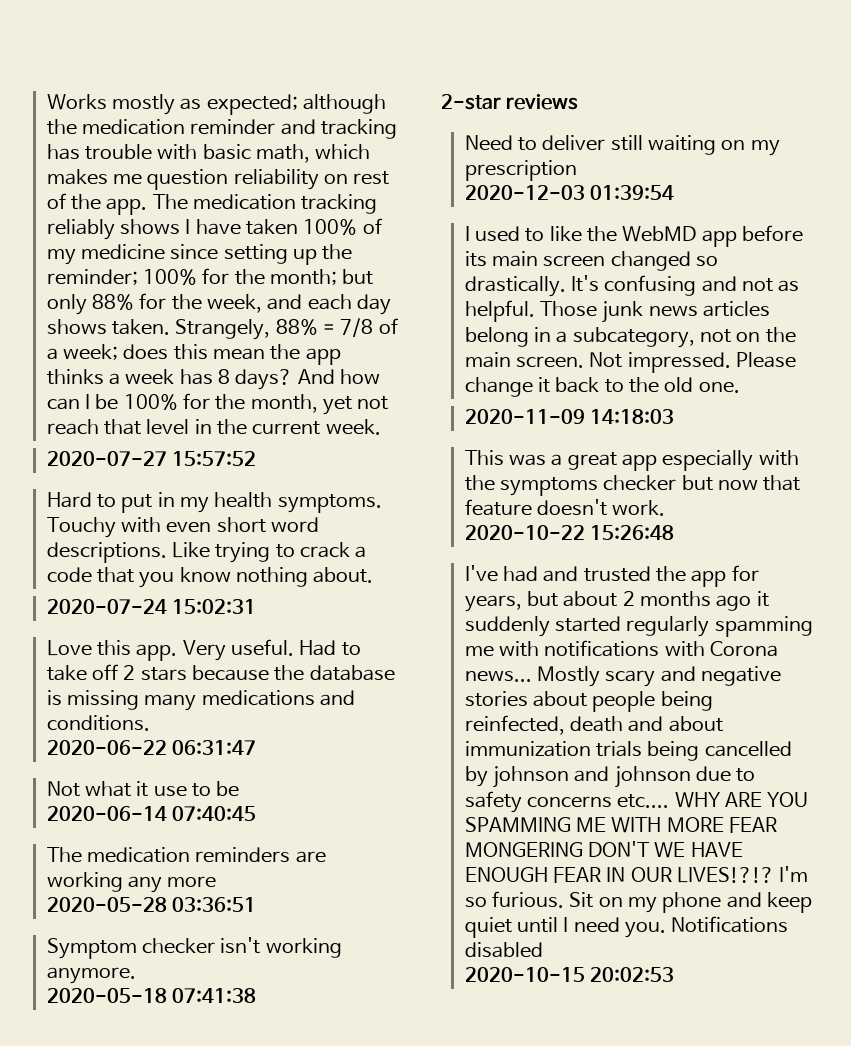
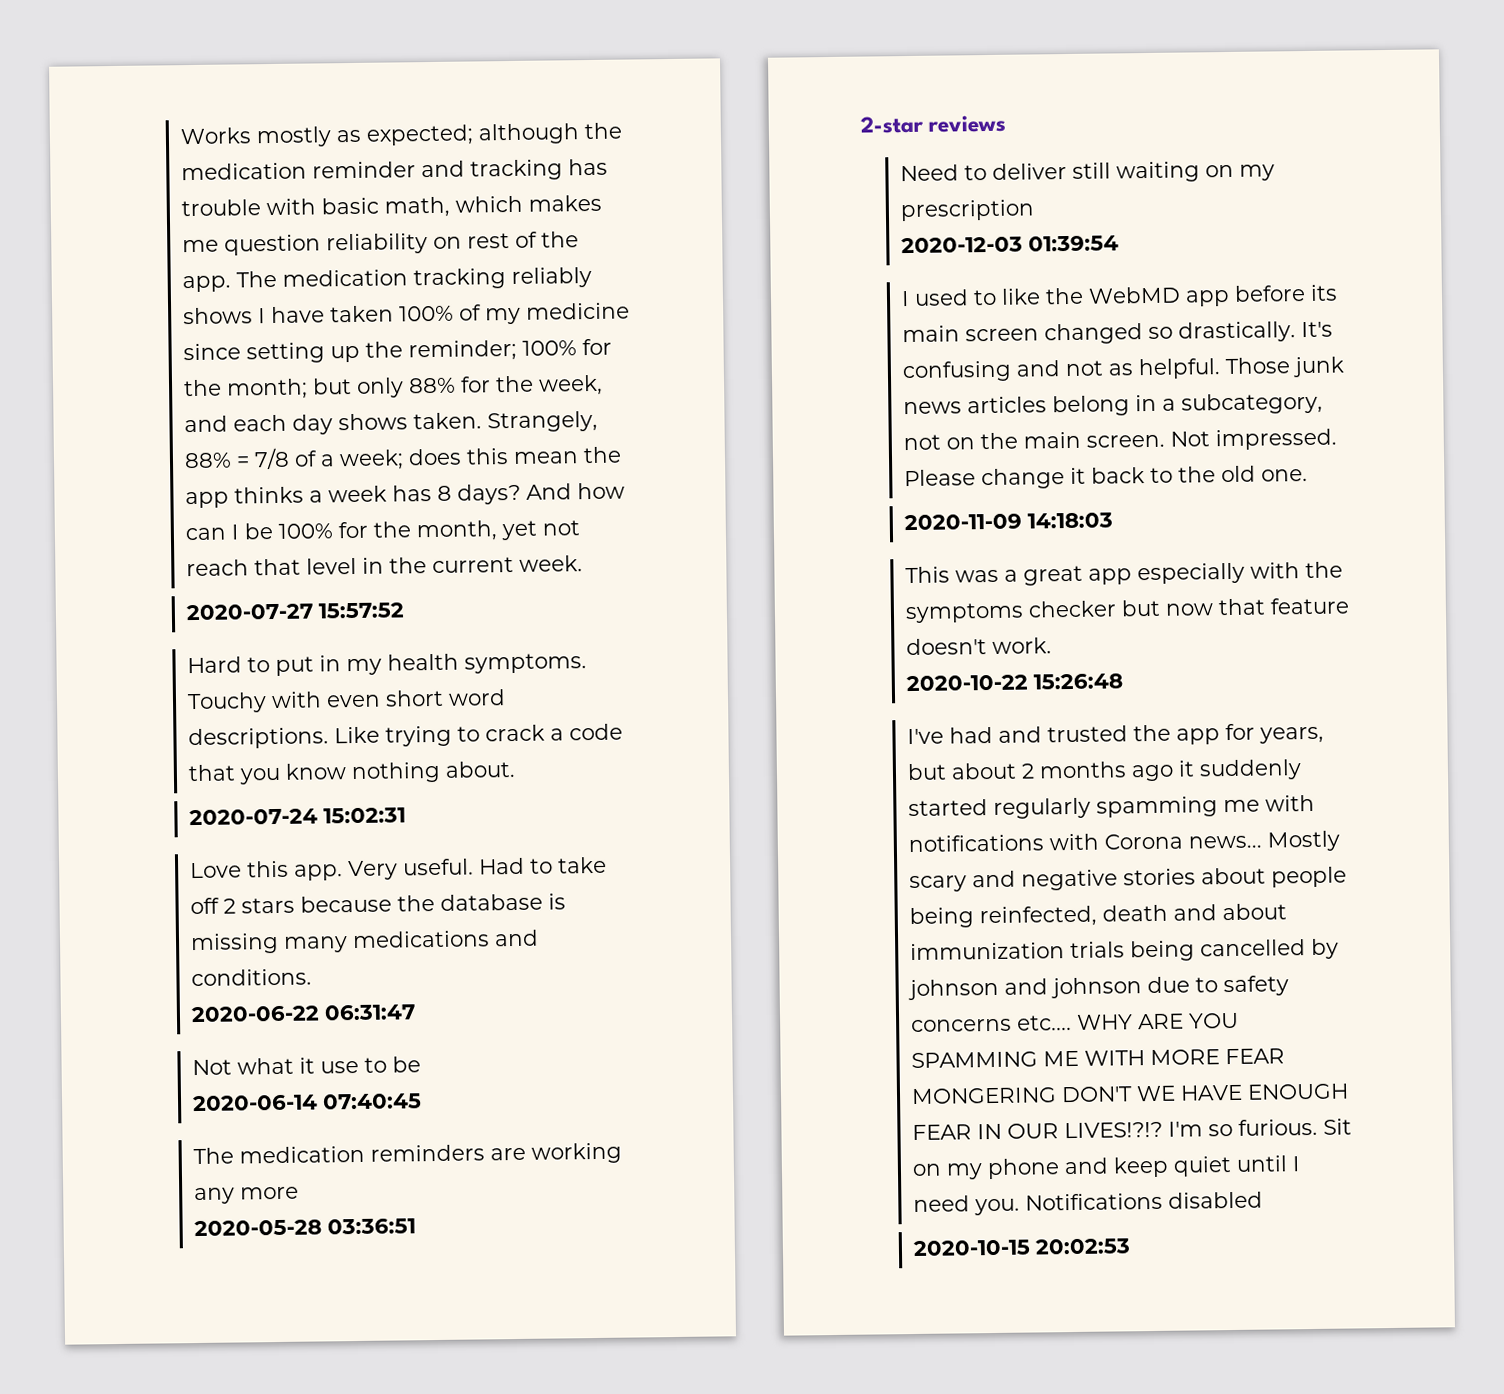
- Symptom checker isn't working anymore.
- 2020-05-18 07:41:38

